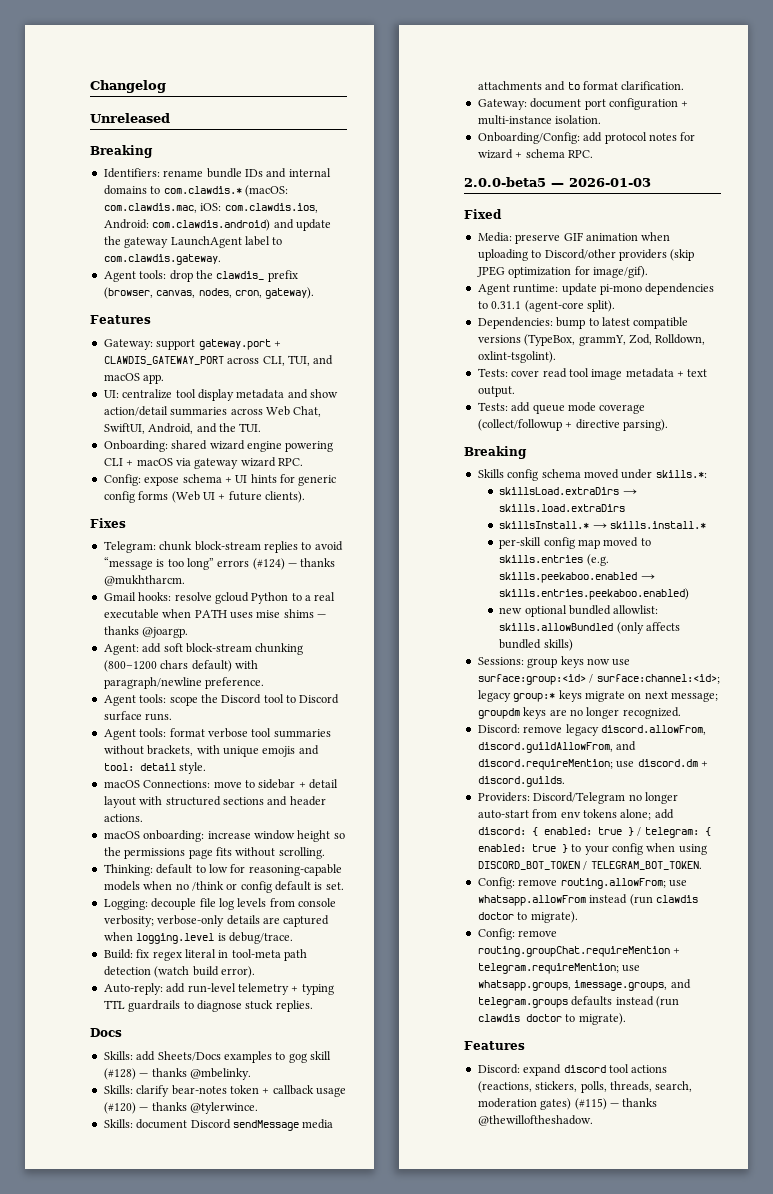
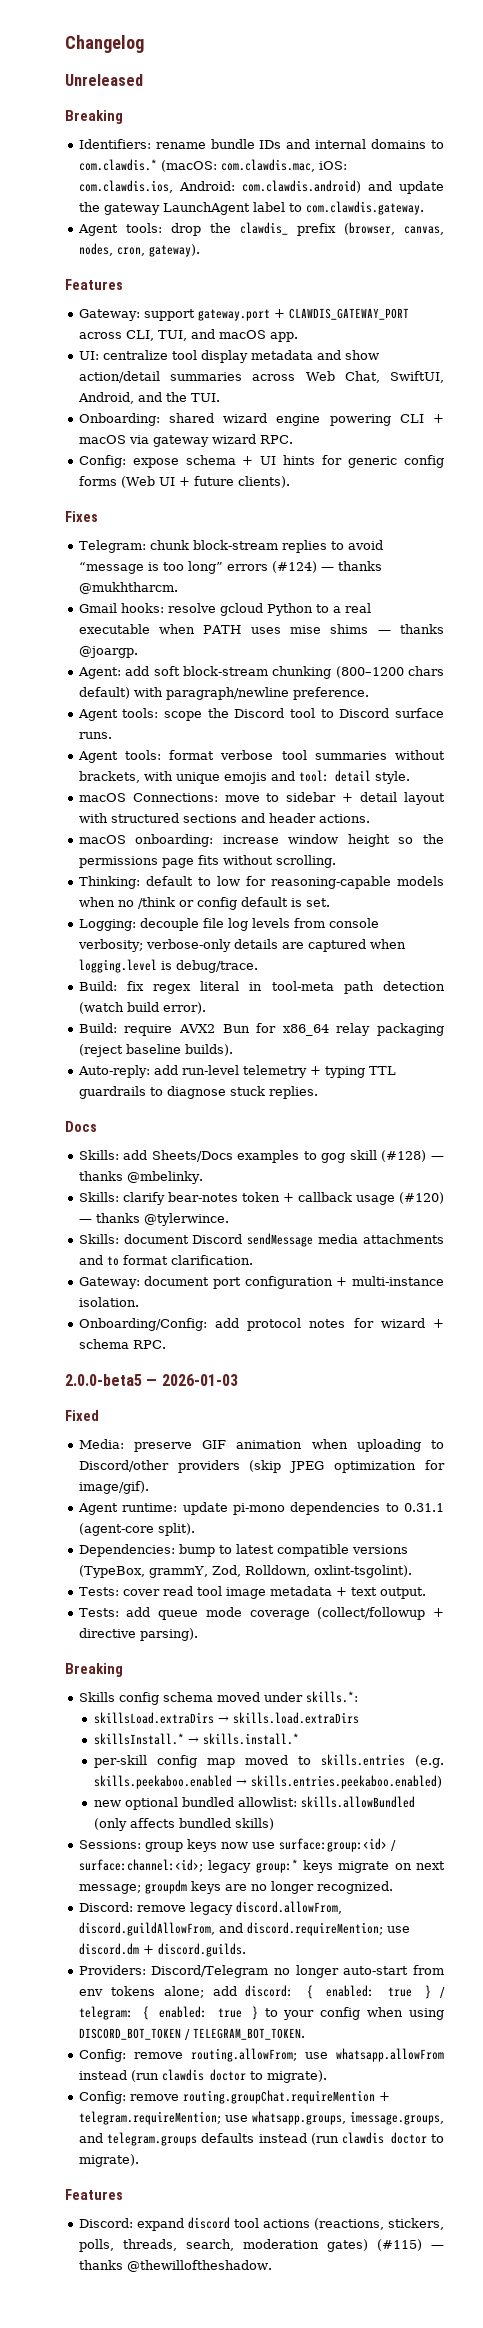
+ Build: require AVX2 Bun for x86_64 relay packaging (reject baseline builds).

